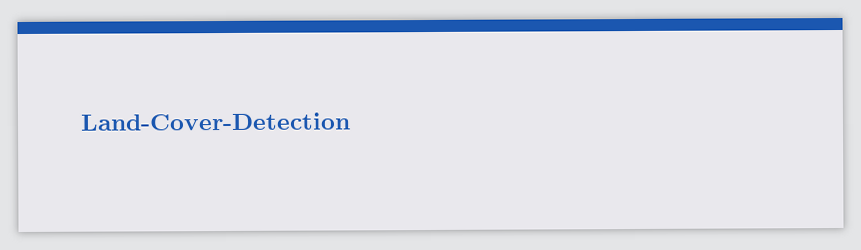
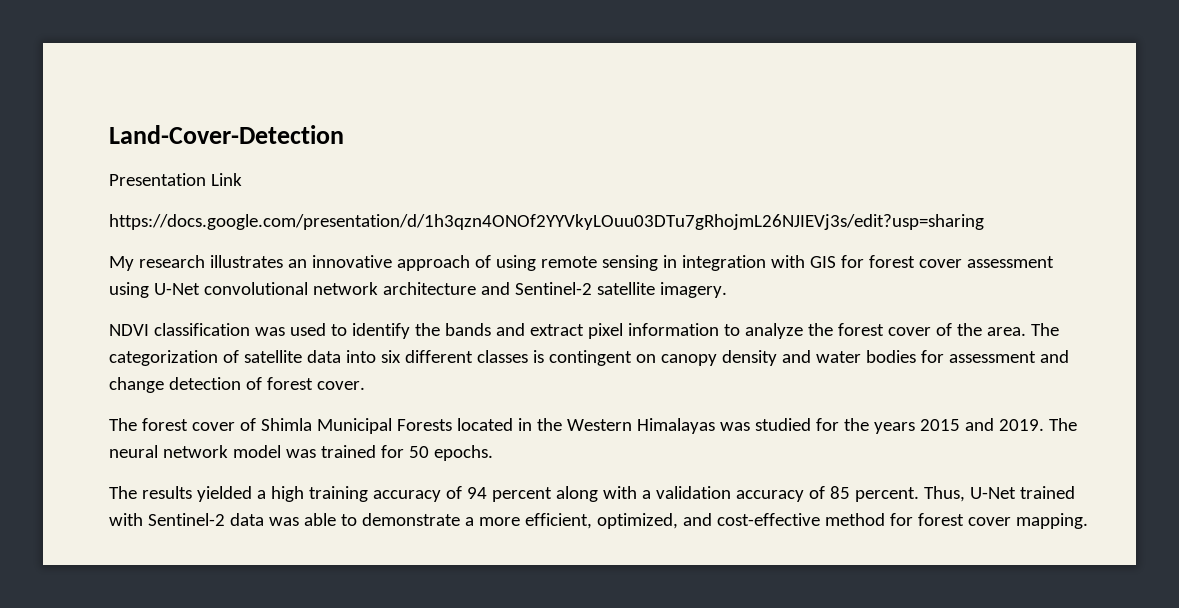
+ Presentation Link
+ https://docs.google.com/presentation/d/1h3qzn4ONOf2YYVkyLOuu03DTu7gRhojmL26NJIEVj3s/edit?usp=sharing
+ My research illustrates an innovative approach of using remote sensing in integration with GIS for forest cover assessment using U-Net convolutional network architecture and Sentinel-2 satellite imagery.
+ NDVI classification was used to identify the bands and extract pixel information to analyze the forest cover of the area. The categorization of satellite data into six different classes is contingent on canopy density and water bodies for assessment and change detection of forest cover.
+ The forest cover of Shimla Municipal Forests located in the Western Himalayas was studied for the years 2015 and 2019. The neural network model was trained for 50 epochs.
+ The results yielded a high training accuracy of 94 percent along with a validation accuracy of 85 percent. Thus, U-Net trained with Sentinel-2 data was able to demonstrate a more efficient, optimized, and cost-effective method for forest cover mapping.

